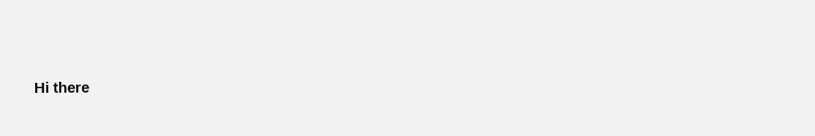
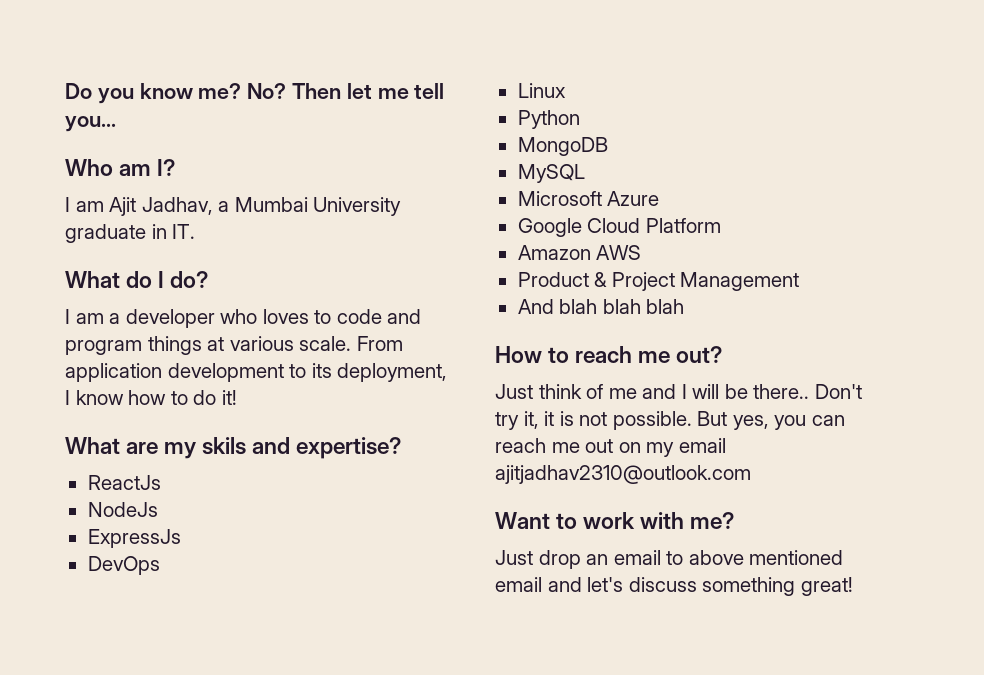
- Hi there
+ Do you know me? No? Then let me tell you...
+ Who am I?
+ I am Ajit Jadhav, a Mumbai University graduate in IT.
+ What do I do?
+ I am a developer who loves to code and program things at various scale. From application development to its deployment, I know how to do it!
+ What are my skils and expertise?
+ ReactJs
+ NodeJs
+ ExpressJs
+ DevOps
+ Linux
+ Python
+ MongoDB
+ MySQL
+ Microsoft Azure
+ Google Cloud Platform
+ Amazon AWS
+ Product & Project Management
+ And blah blah blah
+ How to reach me out?
+ Just think of me and I will be there.. Don't try it, it is not possible. But yes, you can reach me out on my email ajitjadhav2310@outlook.com
+ Want to work with me?
+ Just drop an email to above mentioned email and let's discuss something great!

